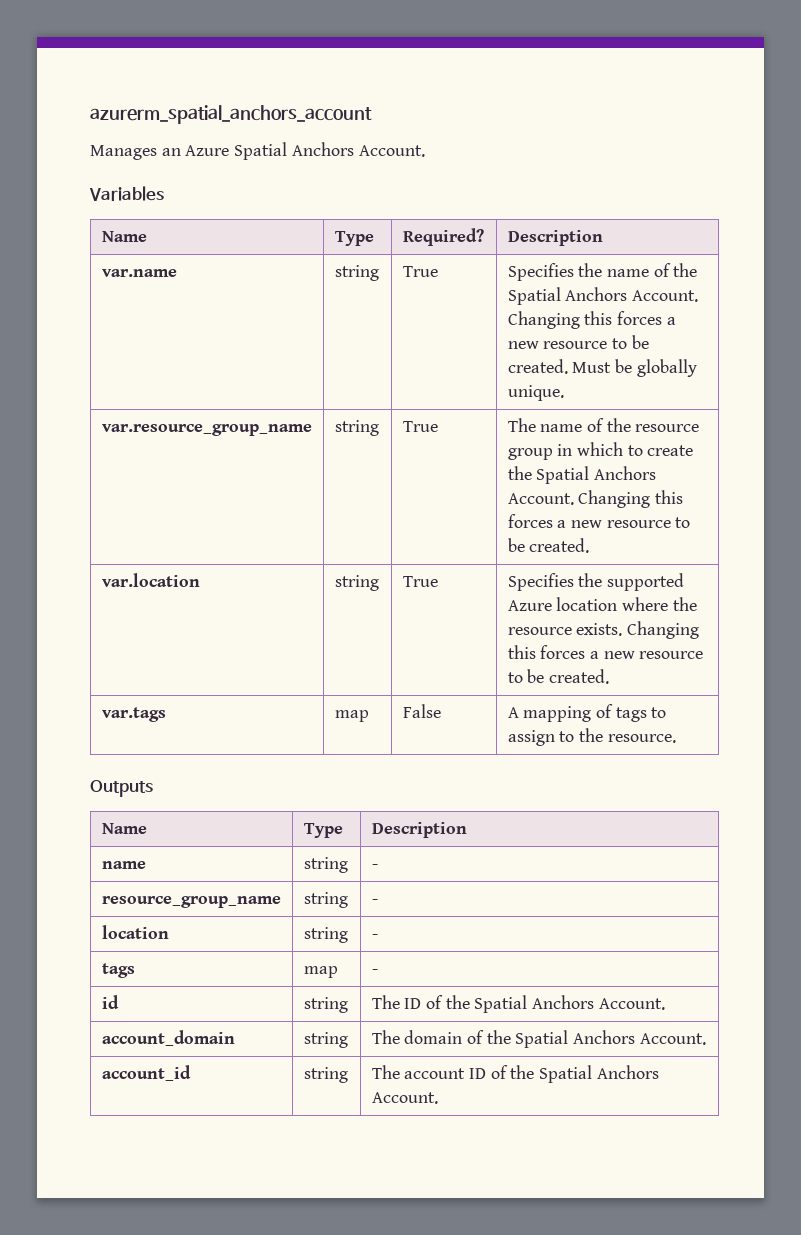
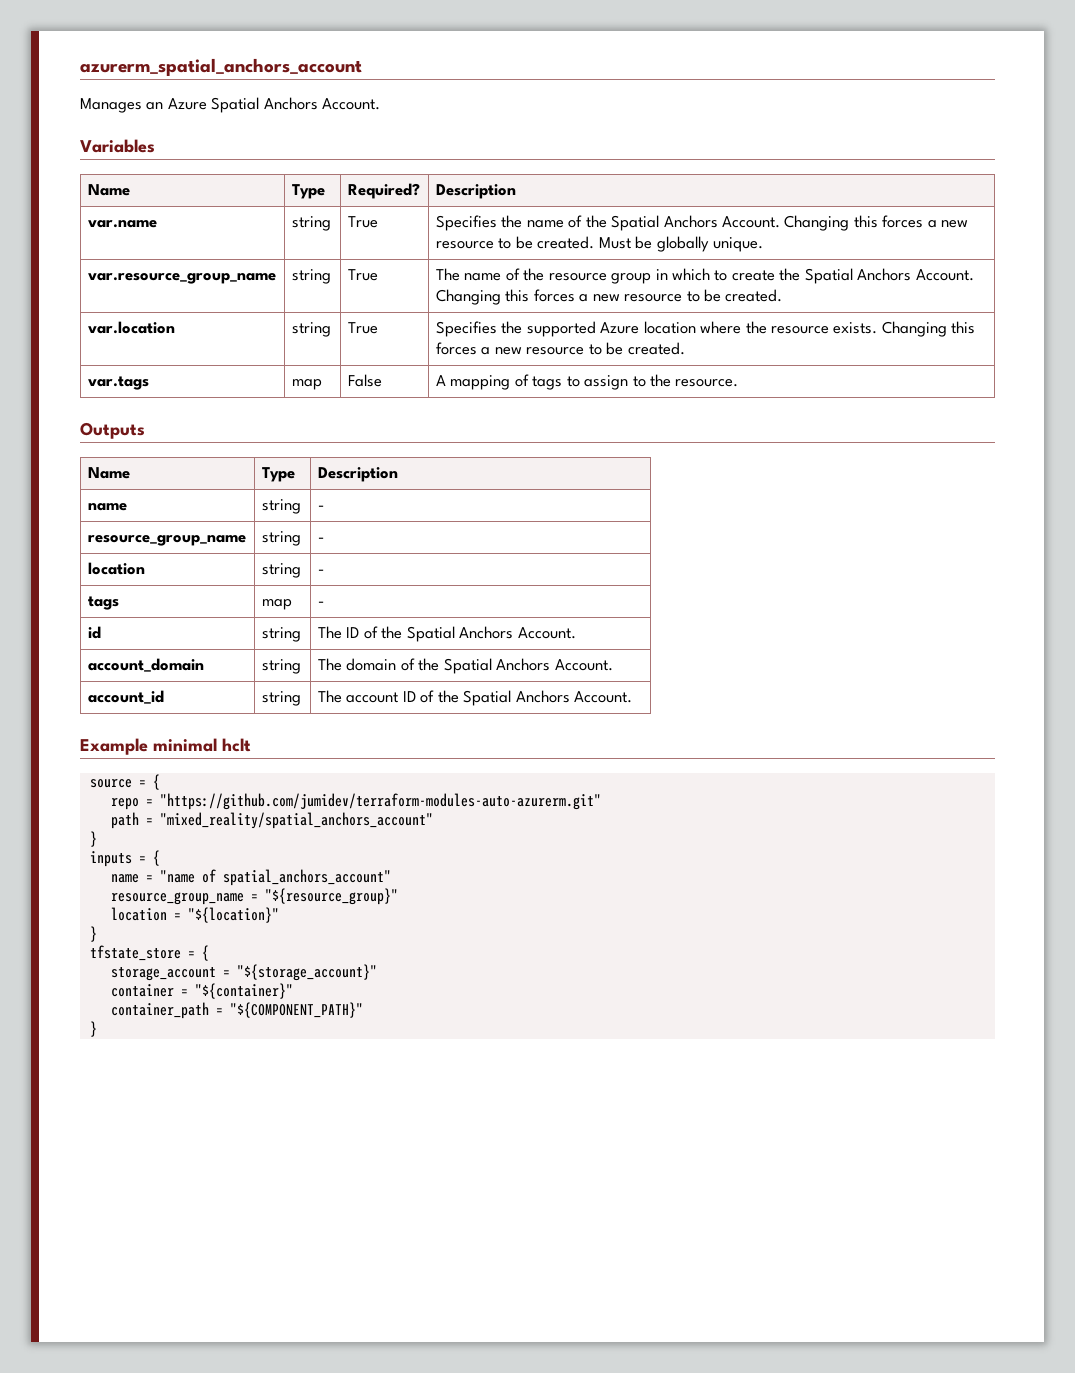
+ Example minimal hclt
+ source = {
+ repo = "https://github.com/jumidev/terraform-modules-auto-azurerm.git"
+ path = "mixed_reality/spatial_anchors_account"
+ }
+ inputs = {
+ name = "name of spatial_anchors_account"
+ resource_group_name = "${resource_group}"
+ location = "${location}"
+ }
+ tfstate_store = {
+ storage_account = "${storage_account}"
+ container = "${container}"
+ container_path = "${COMPONENT_PATH}"
+ }

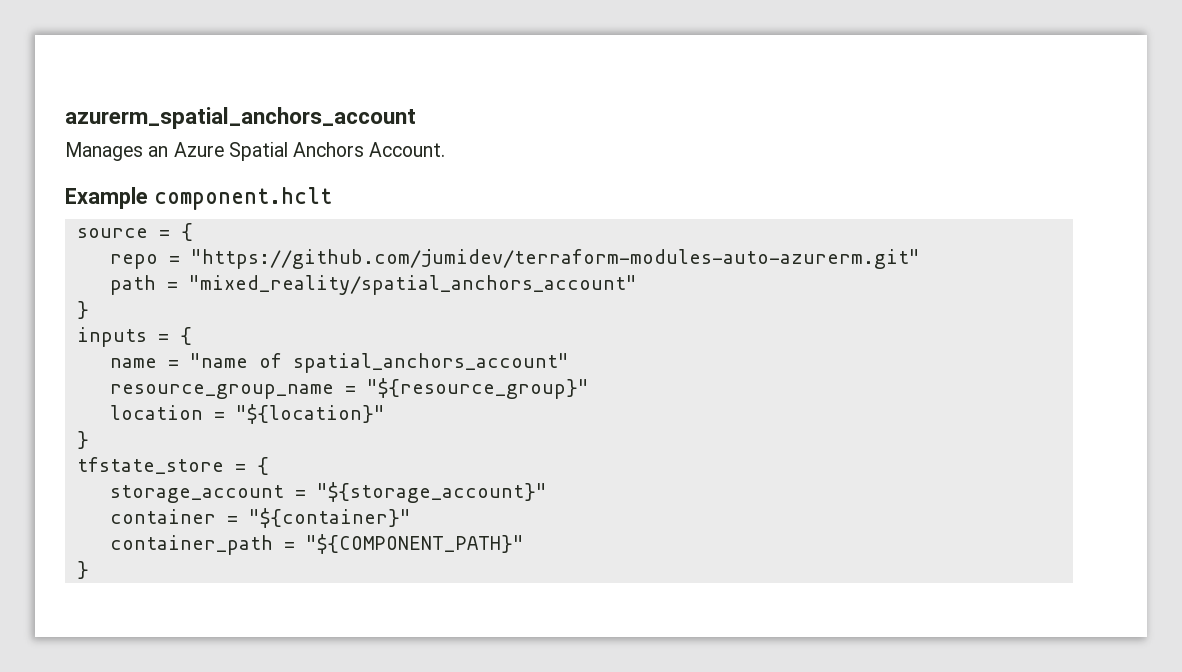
- Variables
- Name | Type | Required? | Description
- var.name | string | True | Specifies the name of the Spatial Anchors Account. Changing this forces a new resource to be created. Must be globally unique.
- var.resource_group_name | string | True | The name of the resource group in which to create the Spatial Anchors Account. Changing this forces a new resource to be created.
- var.location | string | True | Specifies the supported Azure location where the resource exists. Changing this forces a new resource to be created.
- var.tags | map | False | A mapping of tags to assign to the resource.
- Outputs
- Name | Type | Description
- name | string | -
- resource_group_name | string | -
- location | string | -
- tags | map | -
- id | string | The ID of the Spatial Anchors Account.
- account_domain | string | The domain of the Spatial Anchors Account.
- account_id | string | The account ID of the Spatial Anchors Account.
- Example minimal hclt
+ Example component.hclt

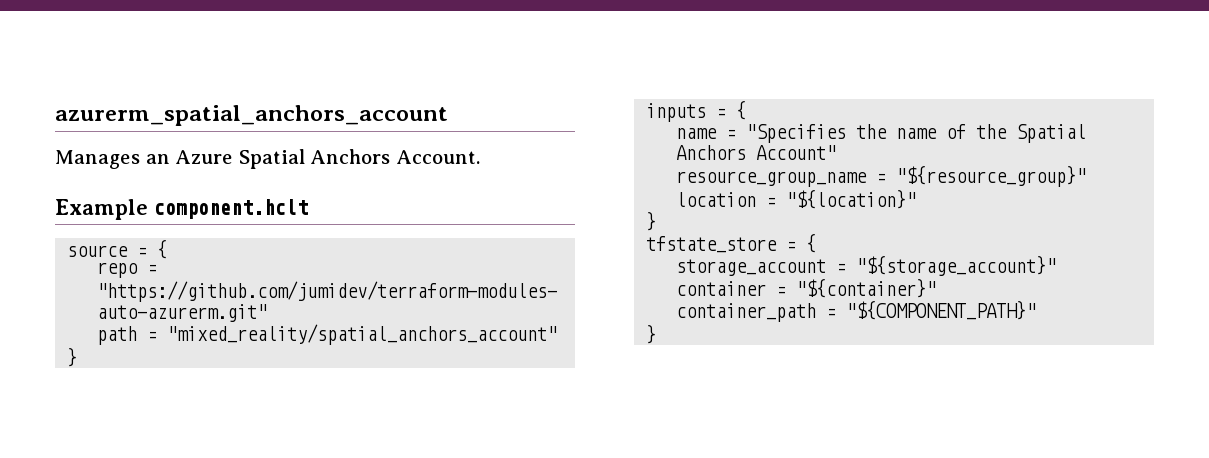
- name = "name of spatial_anchors_account"
+ name = "Specifies the name of the Spatial Anchors Account"

